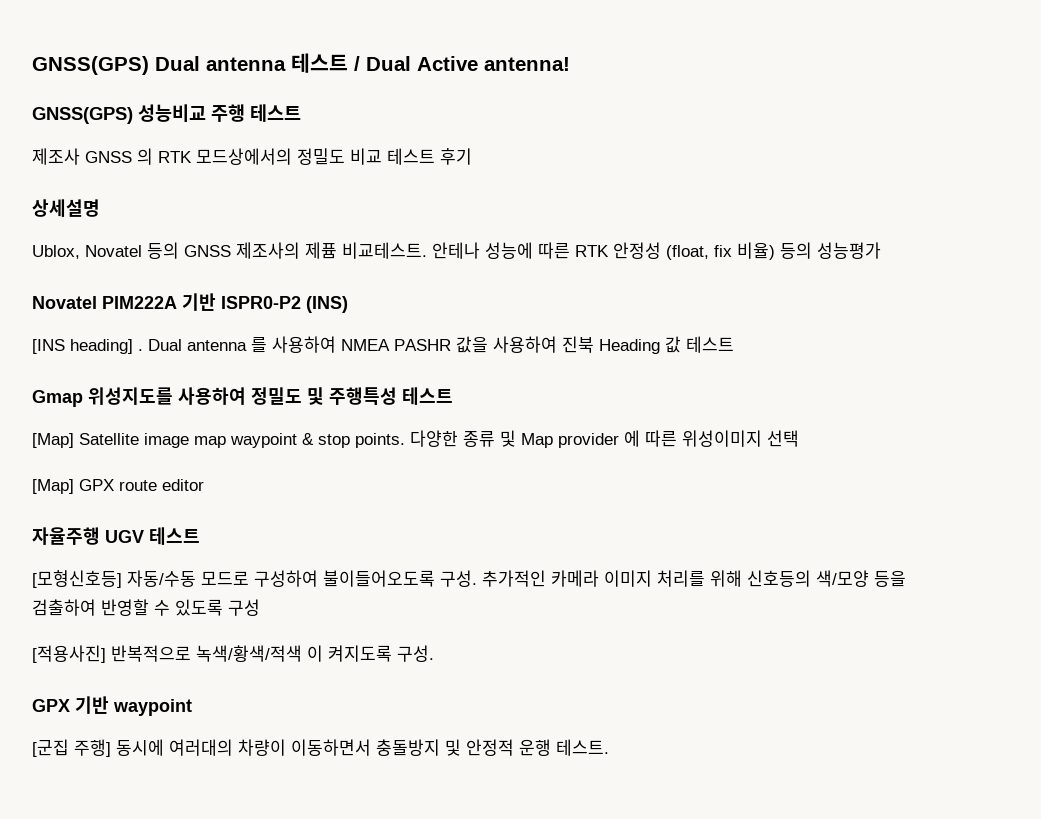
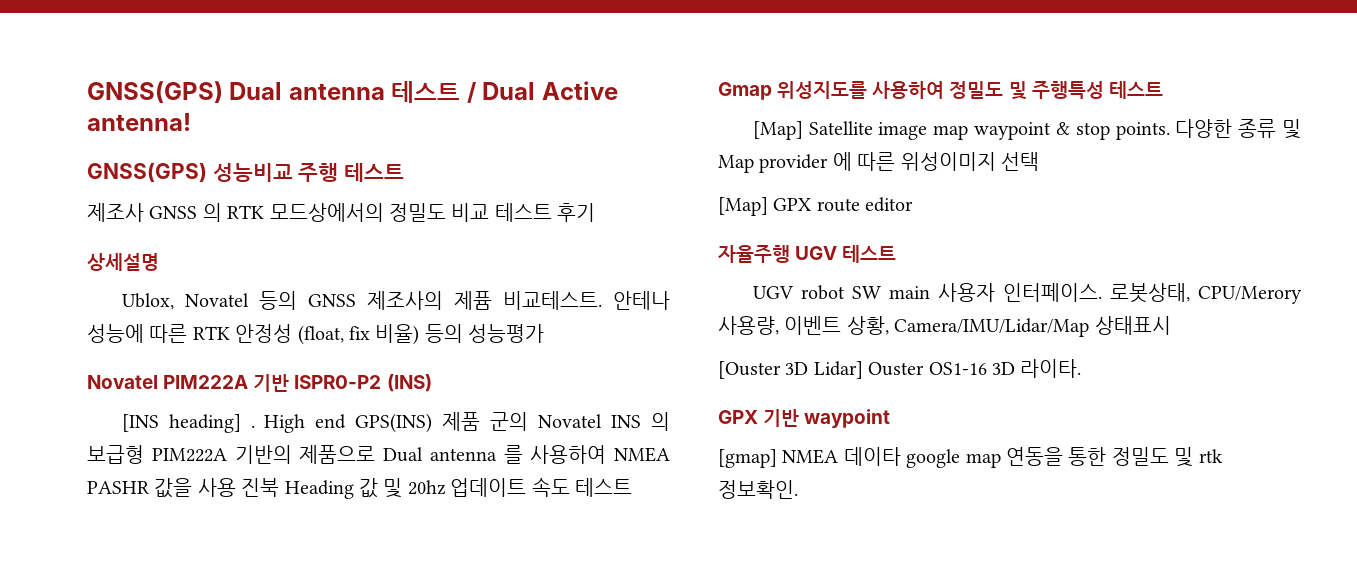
- Dual antenna 를 사용하여 NMEA PASHR 값을 사용하여 진북 Heading 값 테스트
+ High end GPS(INS) 제품 군의 Novatel INS 의 보급형 PIM222A 기반의 제품으로 Dual antenna 를 사용하여 NMEA PASHR 값을 사용 진북 Heading 값 및 20hz 업데이트 속도 테스트
- [모형신호등] 자동/수동 모드로 구성하여 불이들어오도록 구성. 추가적인 카메라 이미지 처리를 위해 신호등의 색/모양 등을 검출하여 반영할 수 있도록 구성
- [적용사진] 반복적으로 녹색/황색/적색 이 켜지도록 구성.
+ UGV robot SW main 사용자 인터페이스. 로봇상태, CPU/Merory 사용량, 이벤트 상황, Camera/IMU/Lidar/Map 상태표시
+ [Ouster 3D Lidar] Ouster OS1-16 3D 라이타.
  GPX 기반 waypoint
- [군집 주행] 동시에 여러대의 차량이 이동하면서 충돌방지 및 안정적 운행 테스트.
+ [gmap] NMEA 데이타 google map 연동을 통한 정밀도 및 rtk 정보확인.

